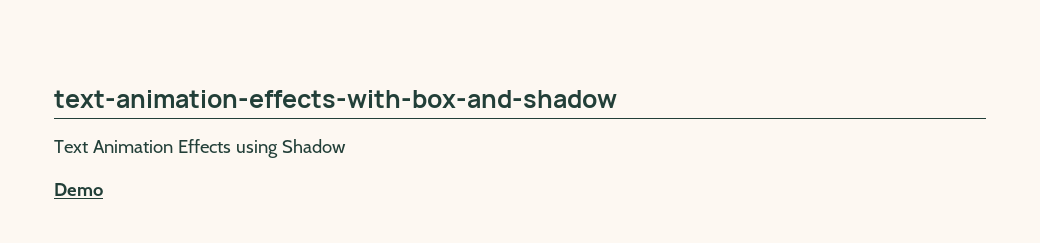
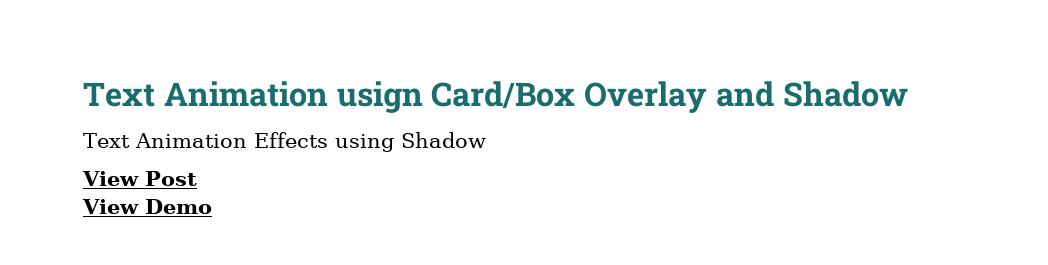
- text-animation-effects-with-box-and-shadow
+ Text Animation usign Card/Box Overlay and Shadow
- Demo
+ View Post
+ View Demo

